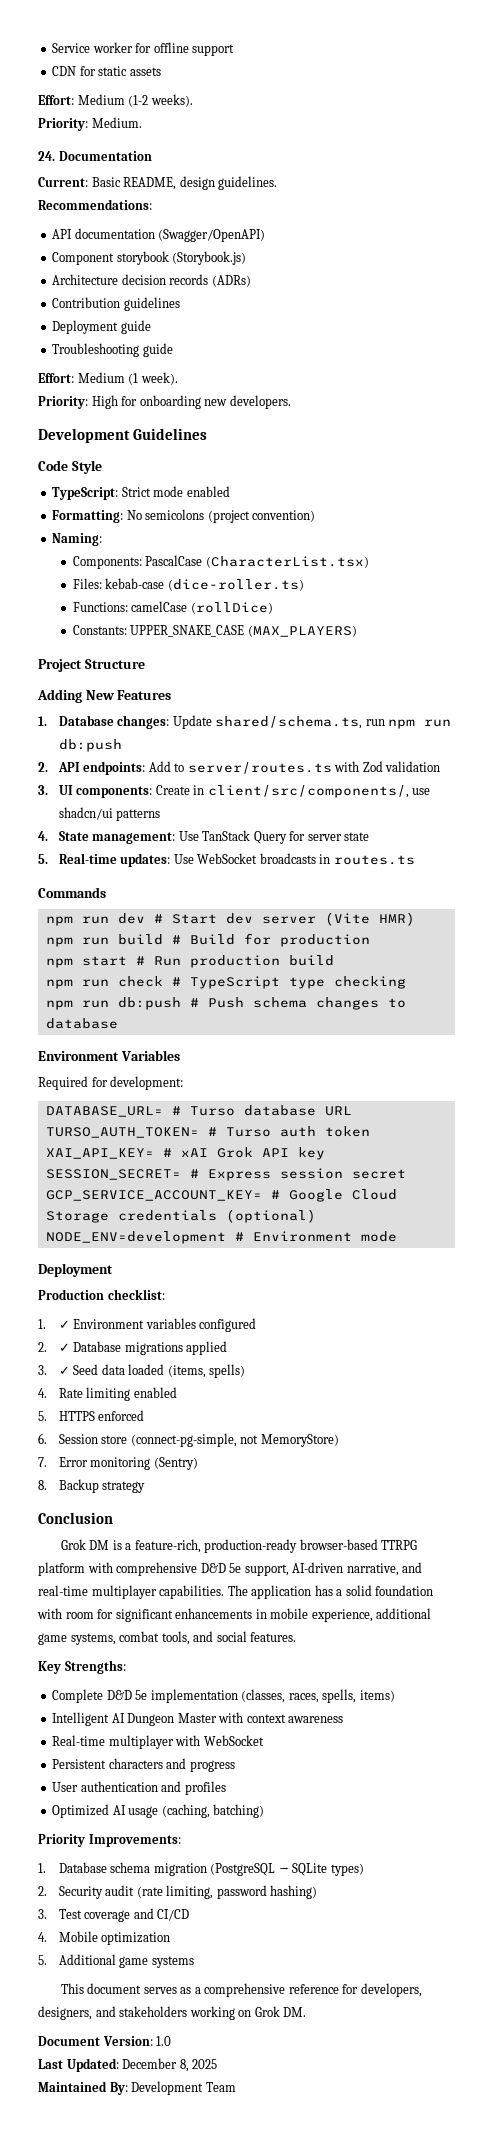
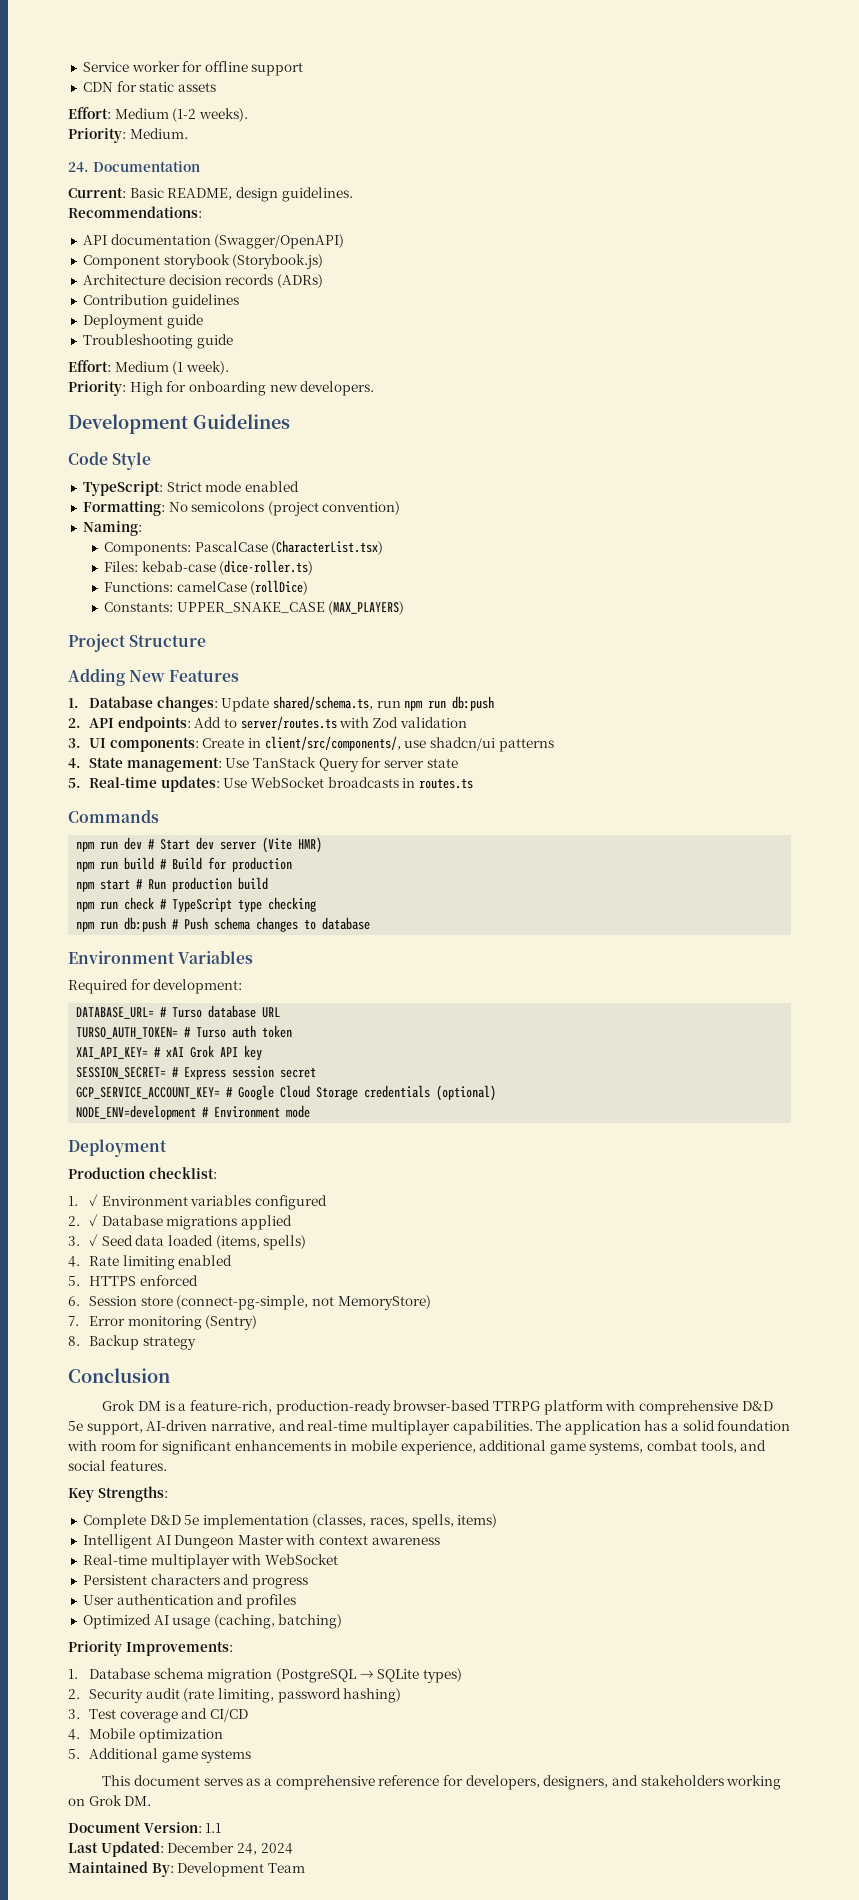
- Document Version: 1.0
+ Document Version: 1.1
- Last Updated: December 8, 2025
+ Last Updated: December 24, 2024

